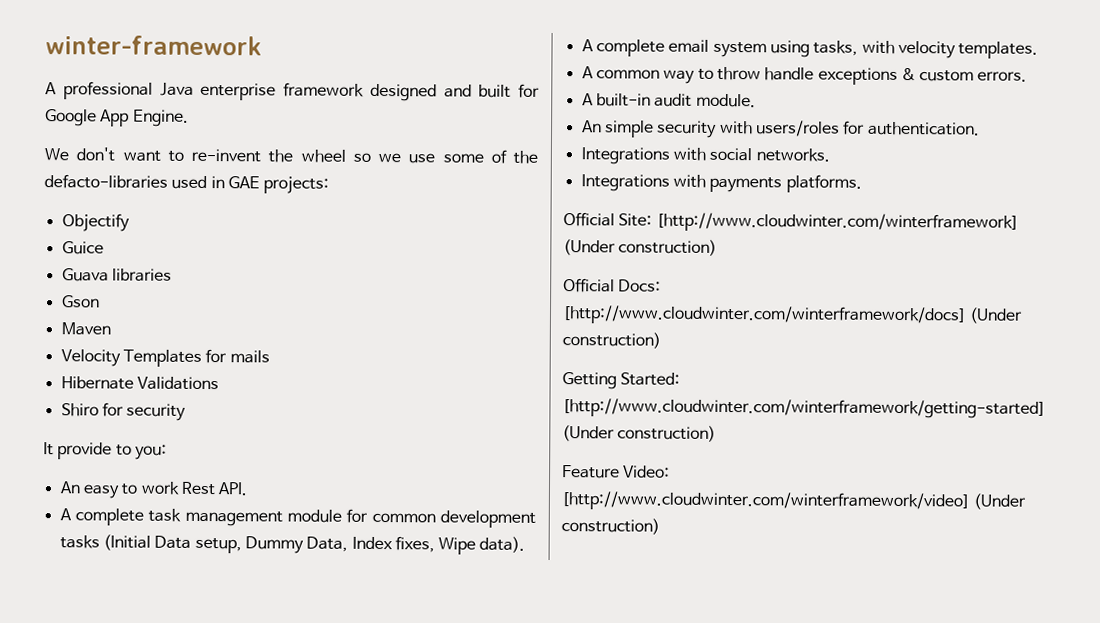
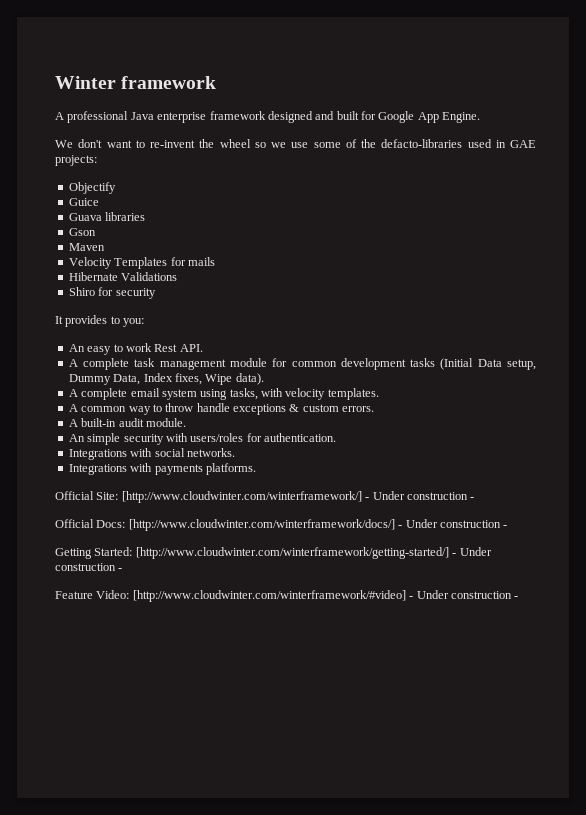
- winter-framework
+ Winter framework
- It provide to you:
+ It provides to you:
- Official Site: [http://www.cloudwinter.com/winterframework] (Under construction)
- Official Docs: [http://www.cloudwinter.com/winterframework/docs] (Under construction)
- Getting Started: [http://www.cloudwinter.com/winterframework/getting-started] (Under construction)
- Feature Video: [http://www.cloudwinter.com/winterframework/video] (Under construction)
+ Official Site: [http://www.cloudwinter.com/winterframework/] - Under construction -
+ Official Docs: [http://www.cloudwinter.com/winterframework/docs/] - Under construction -
+ Getting Started: [http://www.cloudwinter.com/winterframework/getting-started/] - Under construction -
+ Feature Video: [http://www.cloudwinter.com/winterframework/#video] - Under construction -

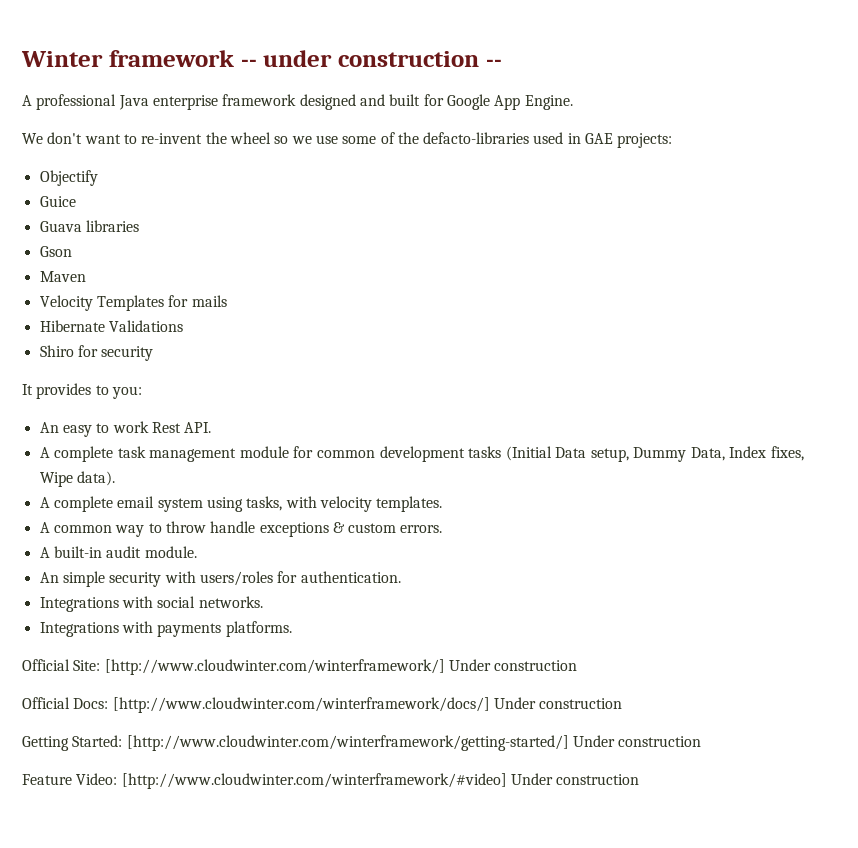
- Winter framework
+ Winter framework -- under construction --
- Official Site: [http://www.cloudwinter.com/winterframework/] - Under construction -
+ Official Site: [http://www.cloudwinter.com/winterframework/] Under construction
- Official Docs: [http://www.cloudwinter.com/winterframework/docs/] - Under construction -
+ Official Docs: [http://www.cloudwinter.com/winterframework/docs/] Under construction
- Getting Started: [http://www.cloudwinter.com/winterframework/getting-started/] - Under construction -
+ Getting Started: [http://www.cloudwinter.com/winterframework/getting-started/] Under construction
- Feature Video: [http://www.cloudwinter.com/winterframework/#video] - Under construction -
+ Feature Video: [http://www.cloudwinter.com/winterframework/#video] Under construction

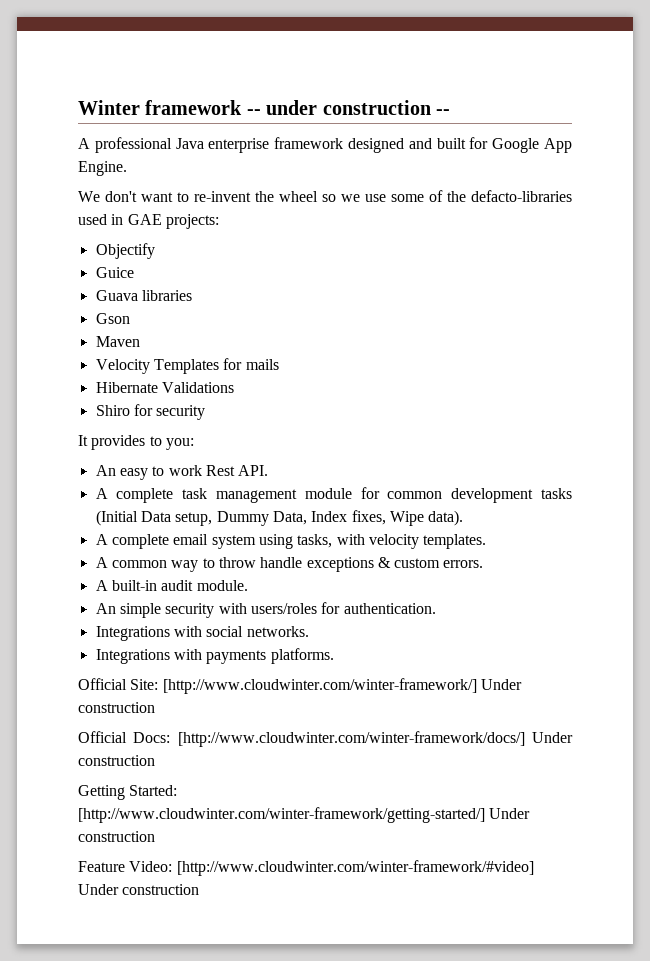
- Official Site: [http://www.cloudwinter.com/winterframework/] Under construction
+ Official Site: [http://www.cloudwinter.com/winter-framework/] Under construction
- Official Docs: [http://www.cloudwinter.com/winterframework/docs/] Under construction
+ Official Docs: [http://www.cloudwinter.com/winter-framework/docs/] Under construction
- Getting Started: [http://www.cloudwinter.com/winterframework/getting-started/] Under construction
+ Getting Started: [http://www.cloudwinter.com/winter-framework/getting-started/] Under construction
- Feature Video: [http://www.cloudwinter.com/winterframework/#video] Under construction
+ Feature Video: [http://www.cloudwinter.com/winter-framework/#video] Under construction

